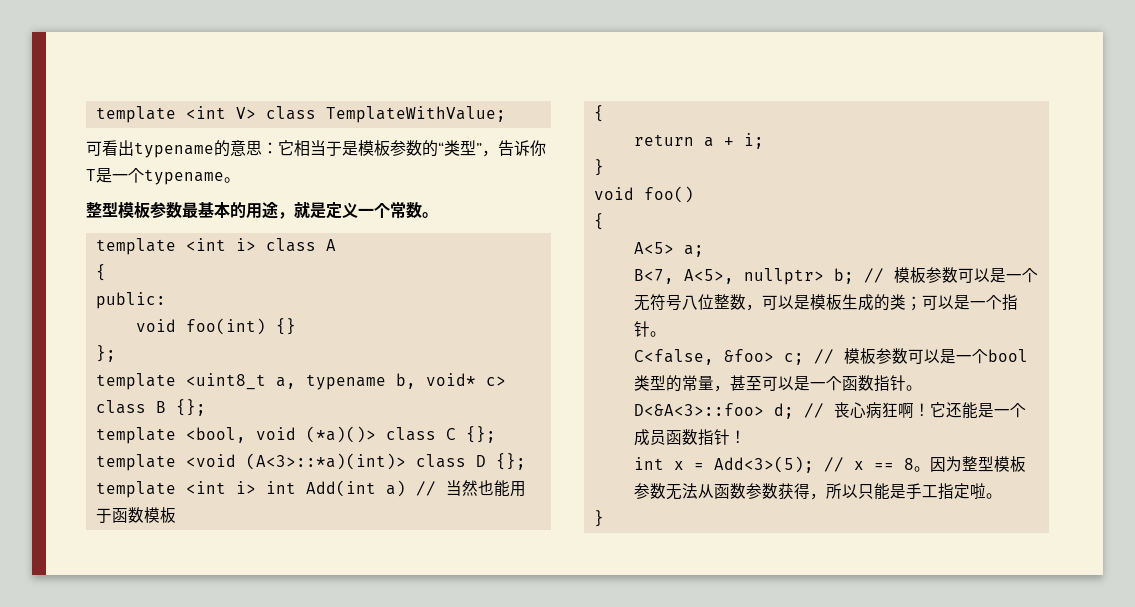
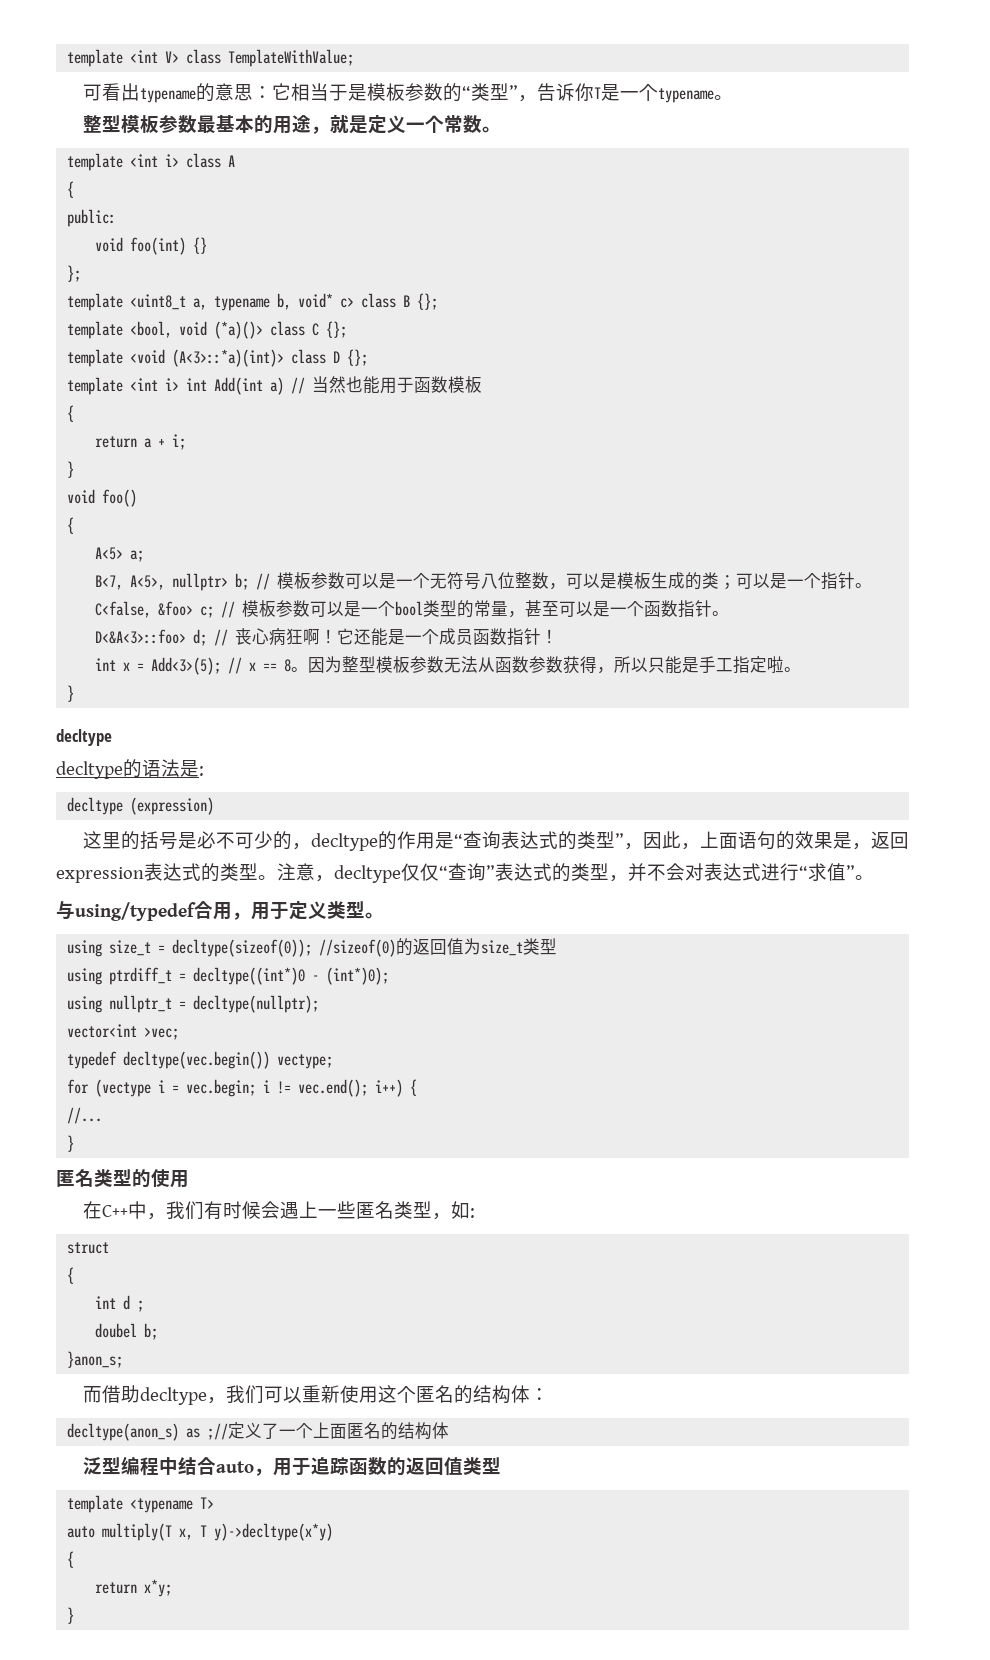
  因为整型模板参数无法从函数参数获得，所以只能是手工指定啦。
+ }
+ decltype
+ decltype的语法是:
+ decltype (expression)
+ 这里的括号是必不可少的，decltype的作用是“查询表达式的类型”，因此，上面语句的效果是，返回expression表达式的类型。注意，decltype仅仅“查询”表达式的类型，并不会对表达式进行“求值”。
+ 与using/typedef合用，用于定义类型。
+ using size_t = decltype(sizeof(0)); //sizeof(0)的返回值为size_t类型
+ using ptrdiff_t = decltype((int*)0 - (int*)0);
+ using nullptr_t = decltype(nullptr);
+ vector<int >vec;
+ typedef decltype(vec.begin()) vectype;
+ for (vectype i = vec.begin; i != vec.end(); i++) {
+ //...
+ }
+ 匿名类型的使用
+ 在C++中，我们有时候会遇上一些匿名类型，如:
+ struct
+ {
+ int d ;
+ doubel b;
+ }anon_s;
+ 而借助decltype，我们可以重新使用这个匿名的结构体：
+ decltype(anon_s) as ;//定义了一个上面匿名的结构体
+ 泛型编程中结合auto，用于追踪函数的返回值类型
+ template <typename T>
+ auto multiply(T x, T y)->decltype(x*y)
+ {
+ return x*y;

